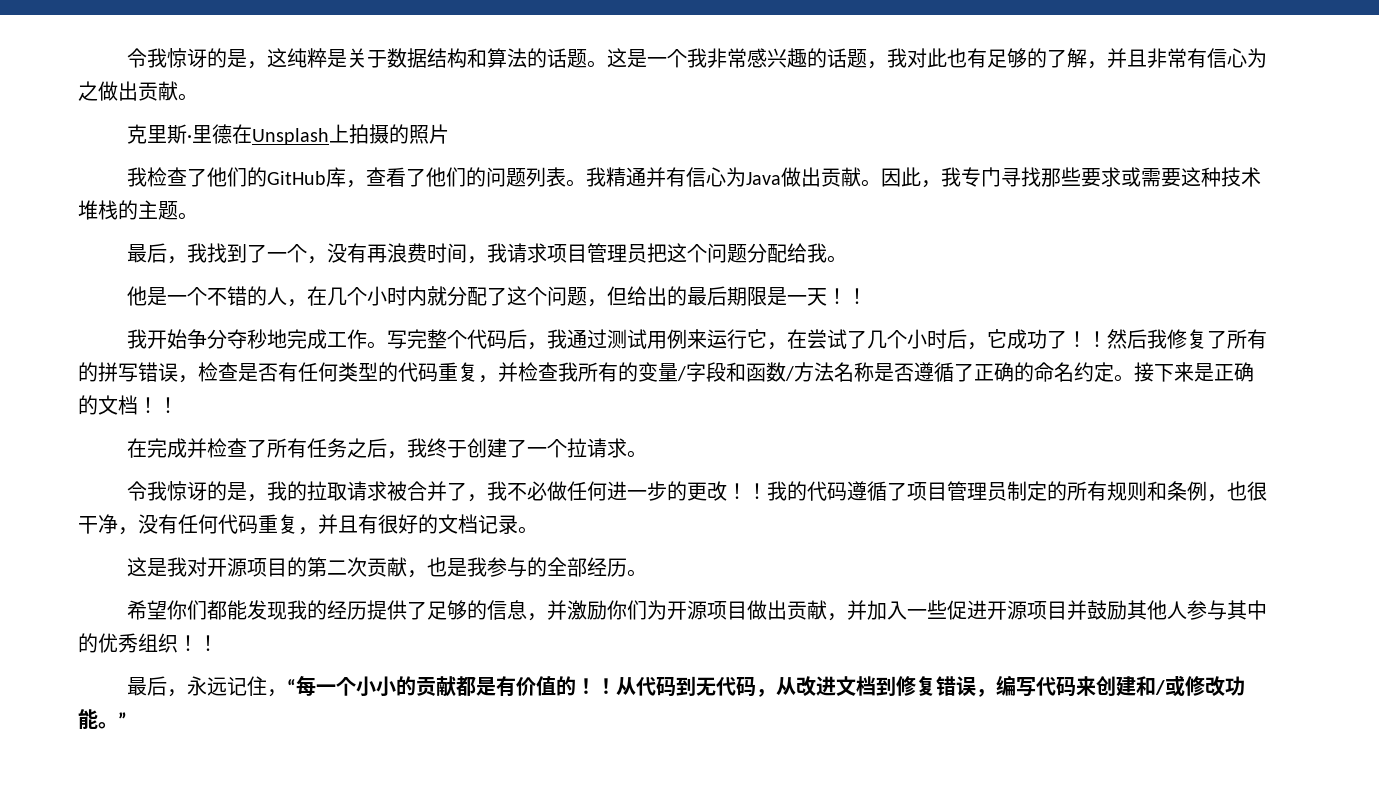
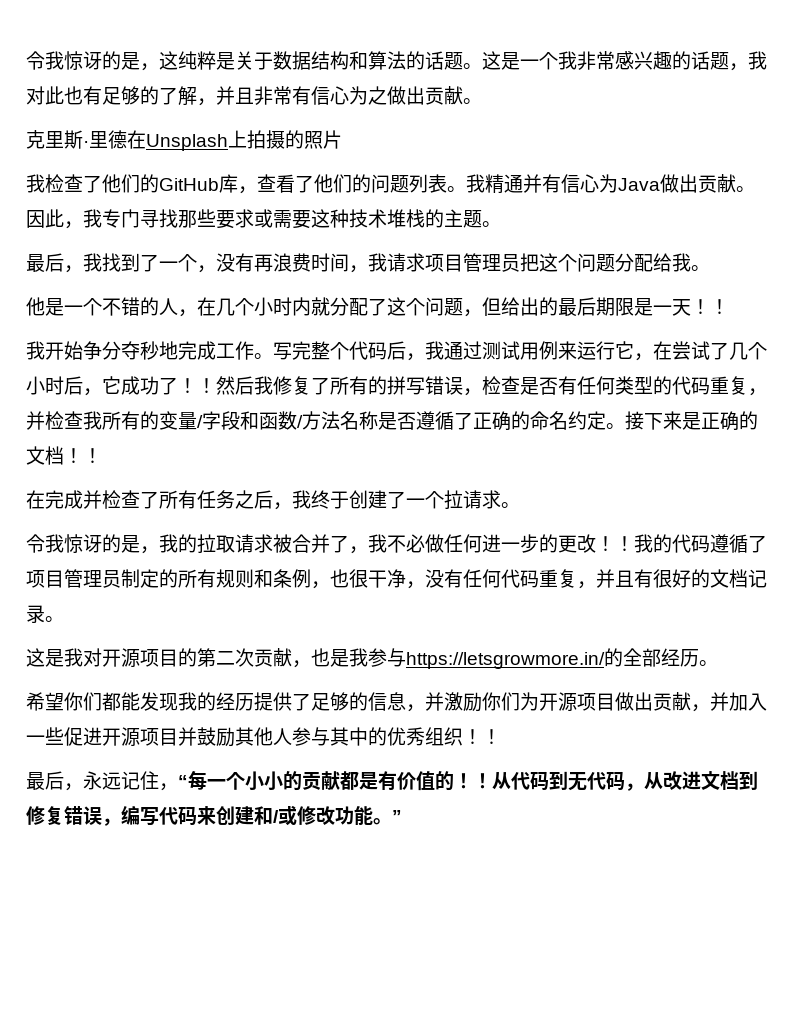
- 这是我对开源项目的第二次贡献，也是我参与的全部经历。
+ 这是我对开源项目的第二次贡献，也是我参与https://letsgrowmore.in/的全部经历。

